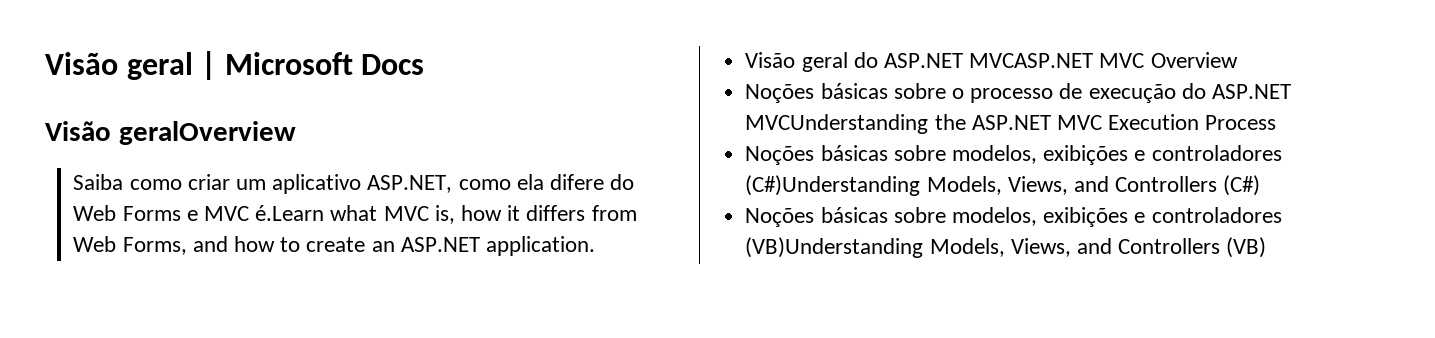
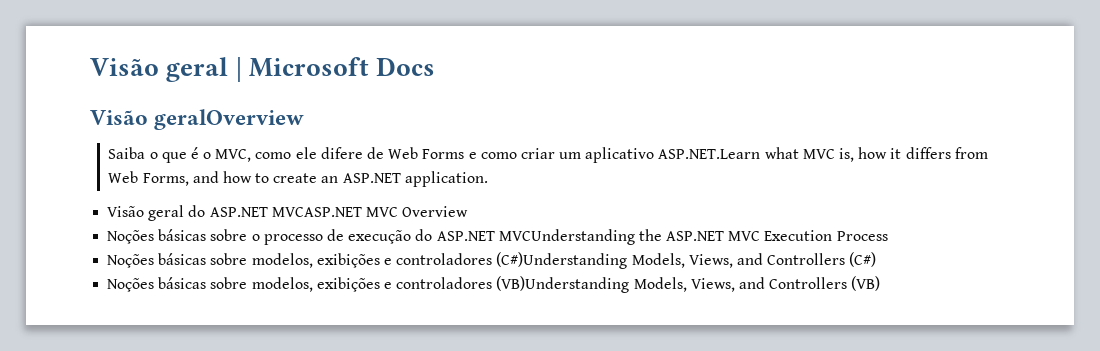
- Saiba como criar um aplicativo ASP.NET, como ela difere do Web Forms e MVC é.Learn what MVC is, how it differs from Web Forms, and how to create an ASP.NET application.
+ Saiba o que é o MVC, como ele difere de Web Forms e como criar um aplicativo ASP.NET.Learn what MVC is, how it differs from Web Forms, and how to create an ASP.NET application.

